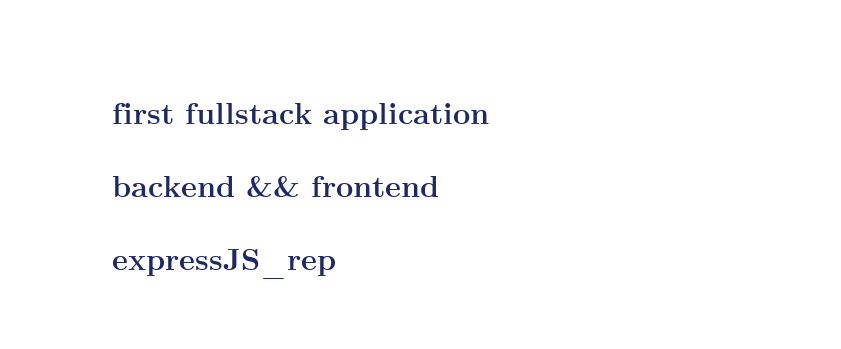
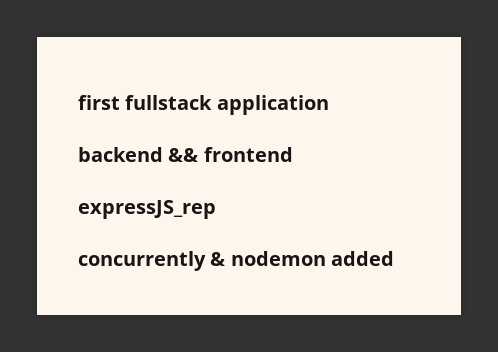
+ concurrently & nodemon added

